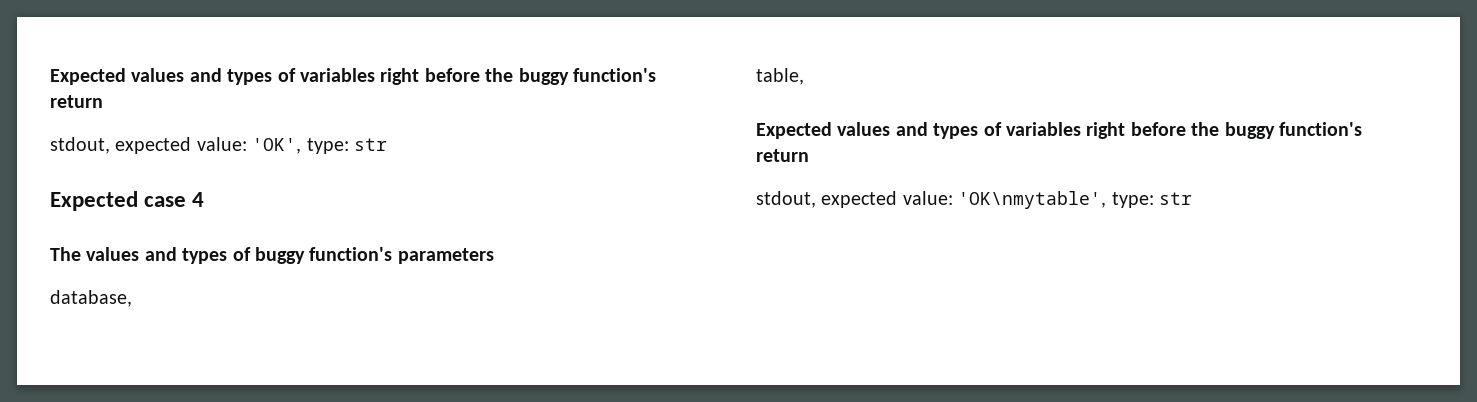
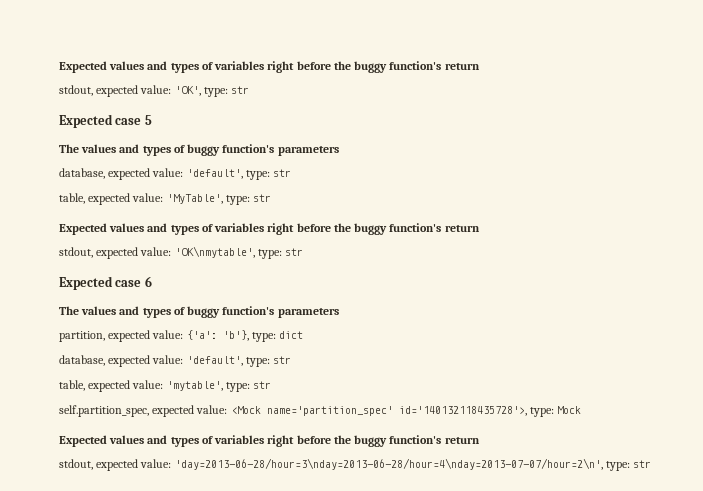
- Expected case 4
+ Expected case 5
  The values and types of buggy function's parameters
- database,
- table,
+ database, expected value: 'default', type: str
+ table, expected value: 'MyTable', type: str
+ Expected case 6
+ The values and types of buggy function's parameters
+ partition, expected value: {'a': 'b'}, type: dict
+ database, expected value: 'default', type: str
+ table, expected value: 'mytable', type: str
+ self.partition_spec, expected value: <Mock name='partition_spec' id='140132118435728'>, type: Mock
+ Expected values and types of variables right before the buggy function's return
+ stdout, expected value: 'day=2013-06-28/hour=3\nday=2013-06-28/hour=4\nday=2013-07-07/hour=2\n', type: str

